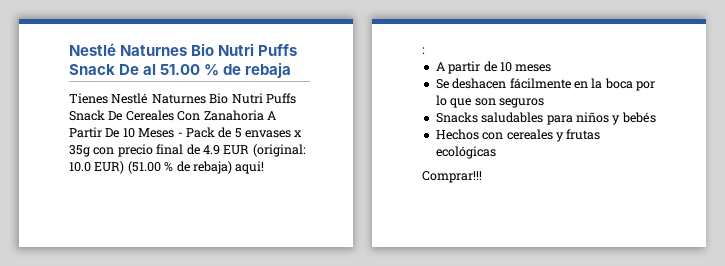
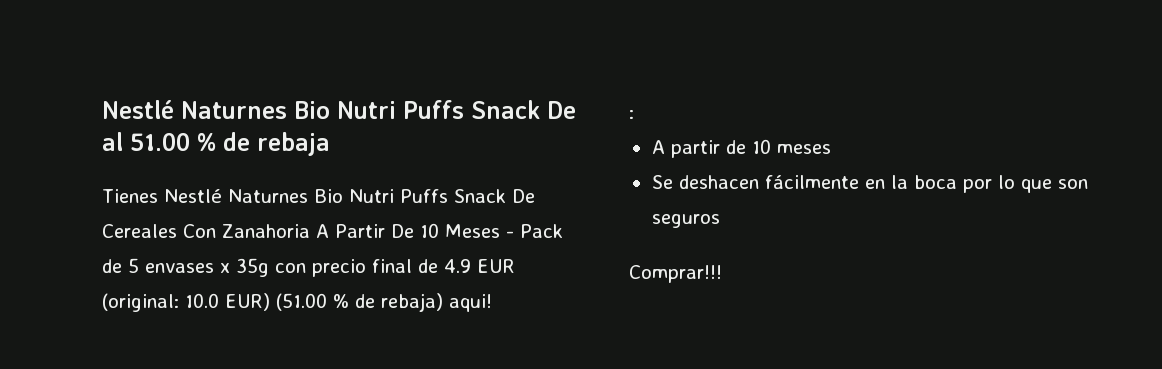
- Snacks saludables para niños y bebés
- Hechos con cereales y frutas ecológicas

